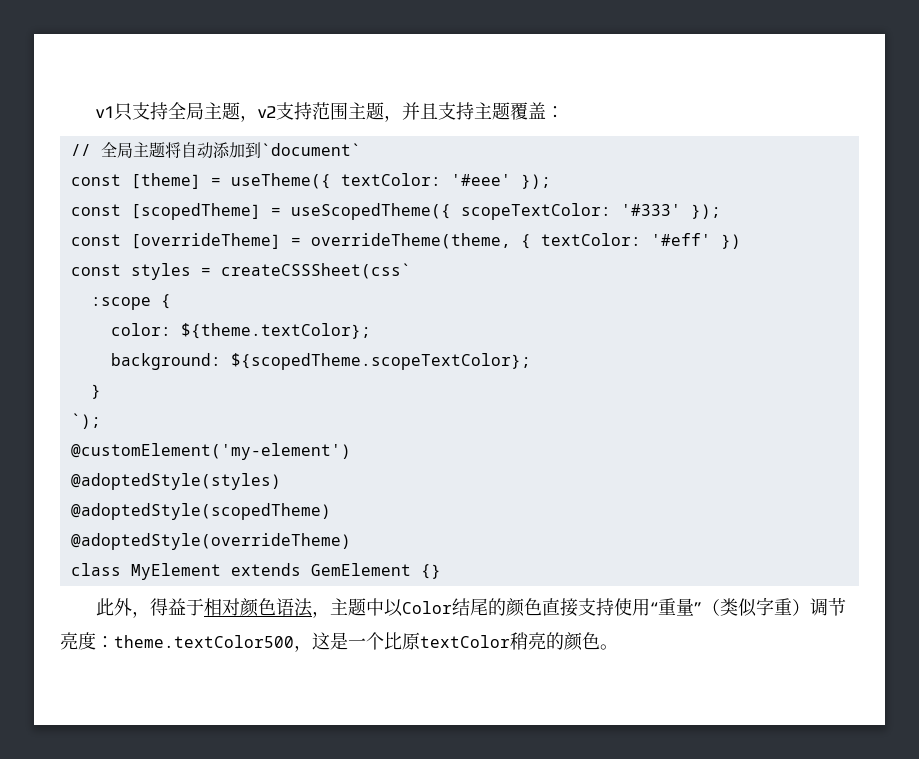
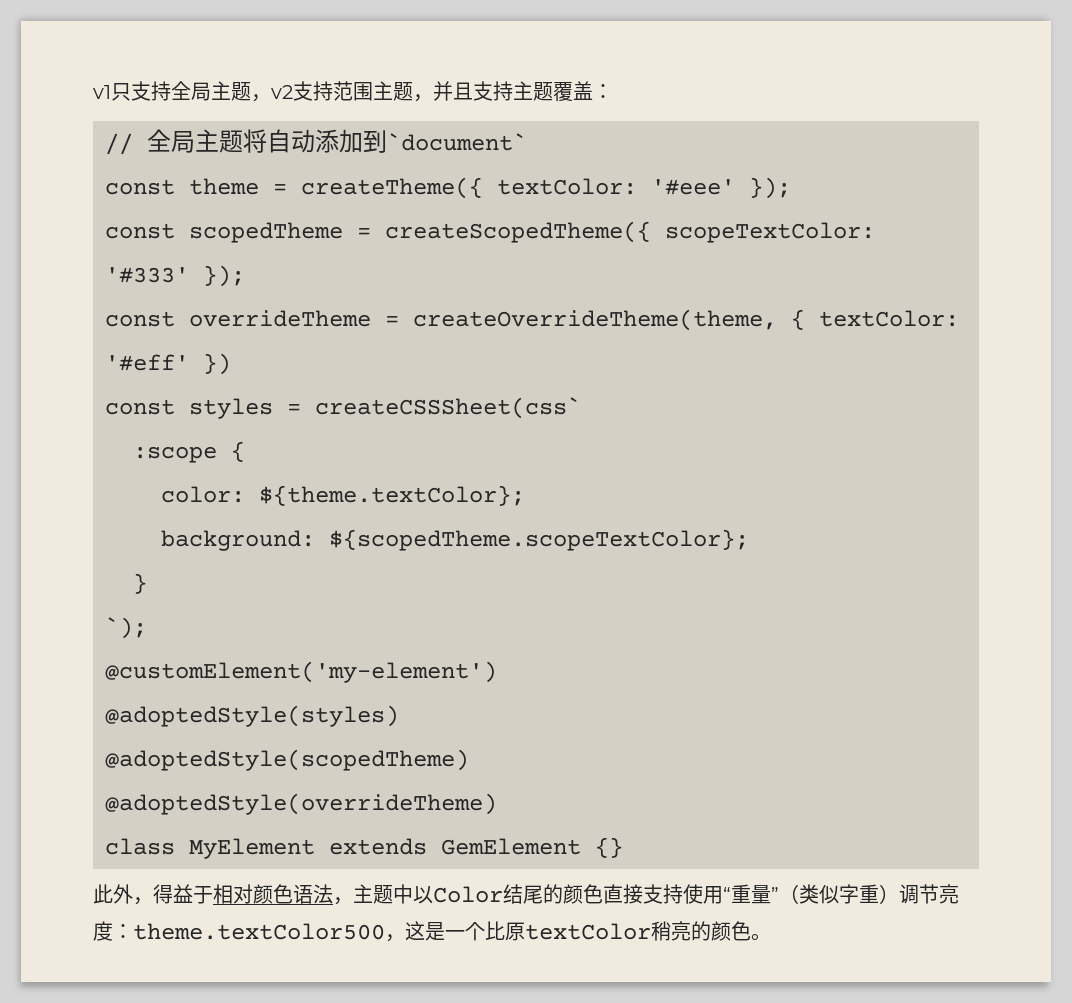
- const [theme] = useTheme({ textColor: '#eee' });
+ const theme = createTheme({ textColor: '#eee' });
- const [scopedTheme] = useScopedTheme({ scopeTextColor: '#333' });
+ const scopedTheme = createScopedTheme({ scopeTextColor: '#333' });
- const [overrideTheme] = overrideTheme(theme, { textColor: '#eff' })
+ const overrideTheme = createOverrideTheme(theme, { textColor: '#eff' })

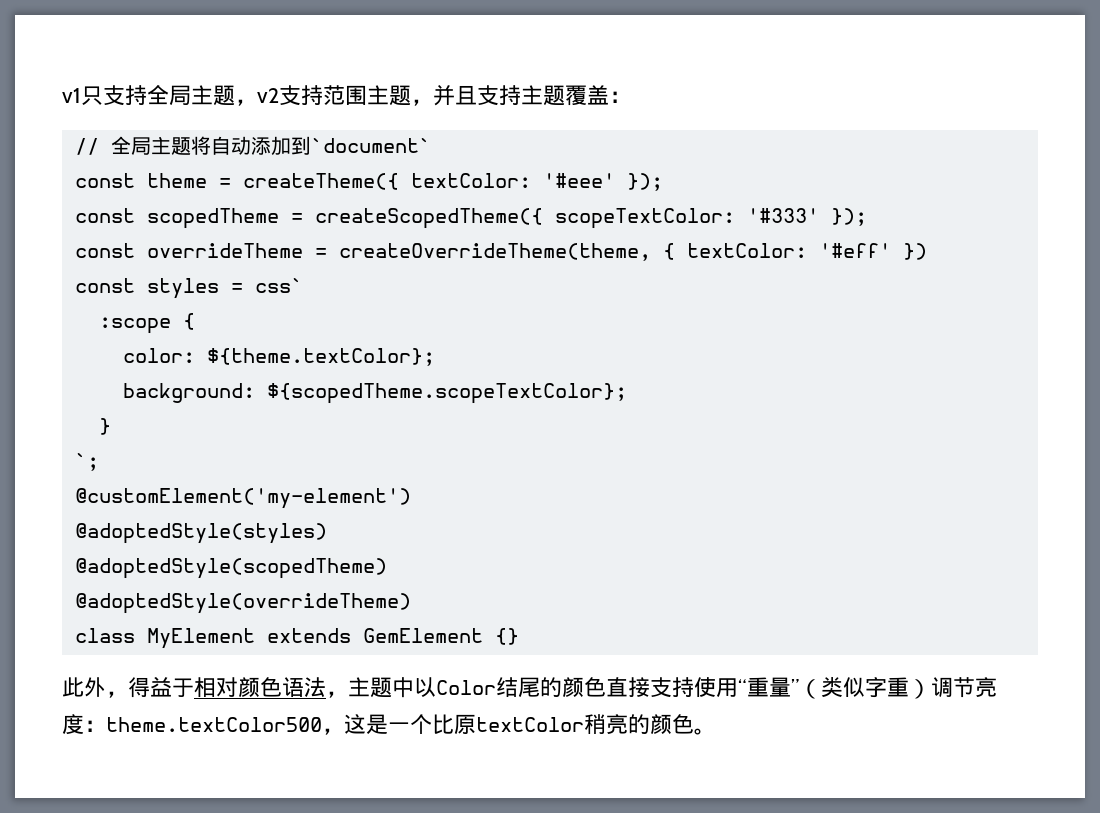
- const styles = createCSSSheet(css`
+ const styles = css`
- `);
+ `;

